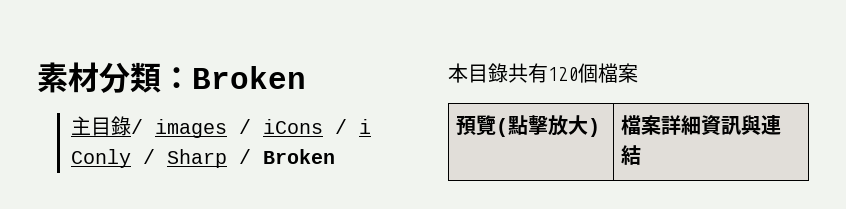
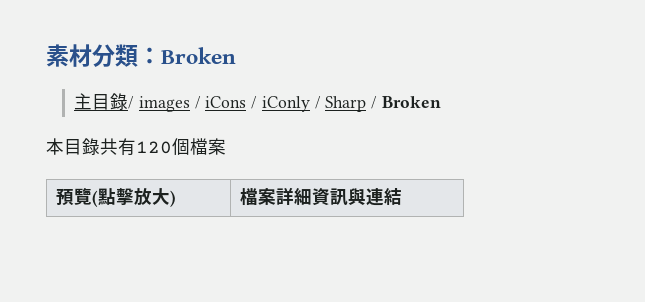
- 主目錄/ images / iCons / i Conly / Sharp / Broken
+ 主目錄/ images / iCons / iConly / Sharp / Broken

